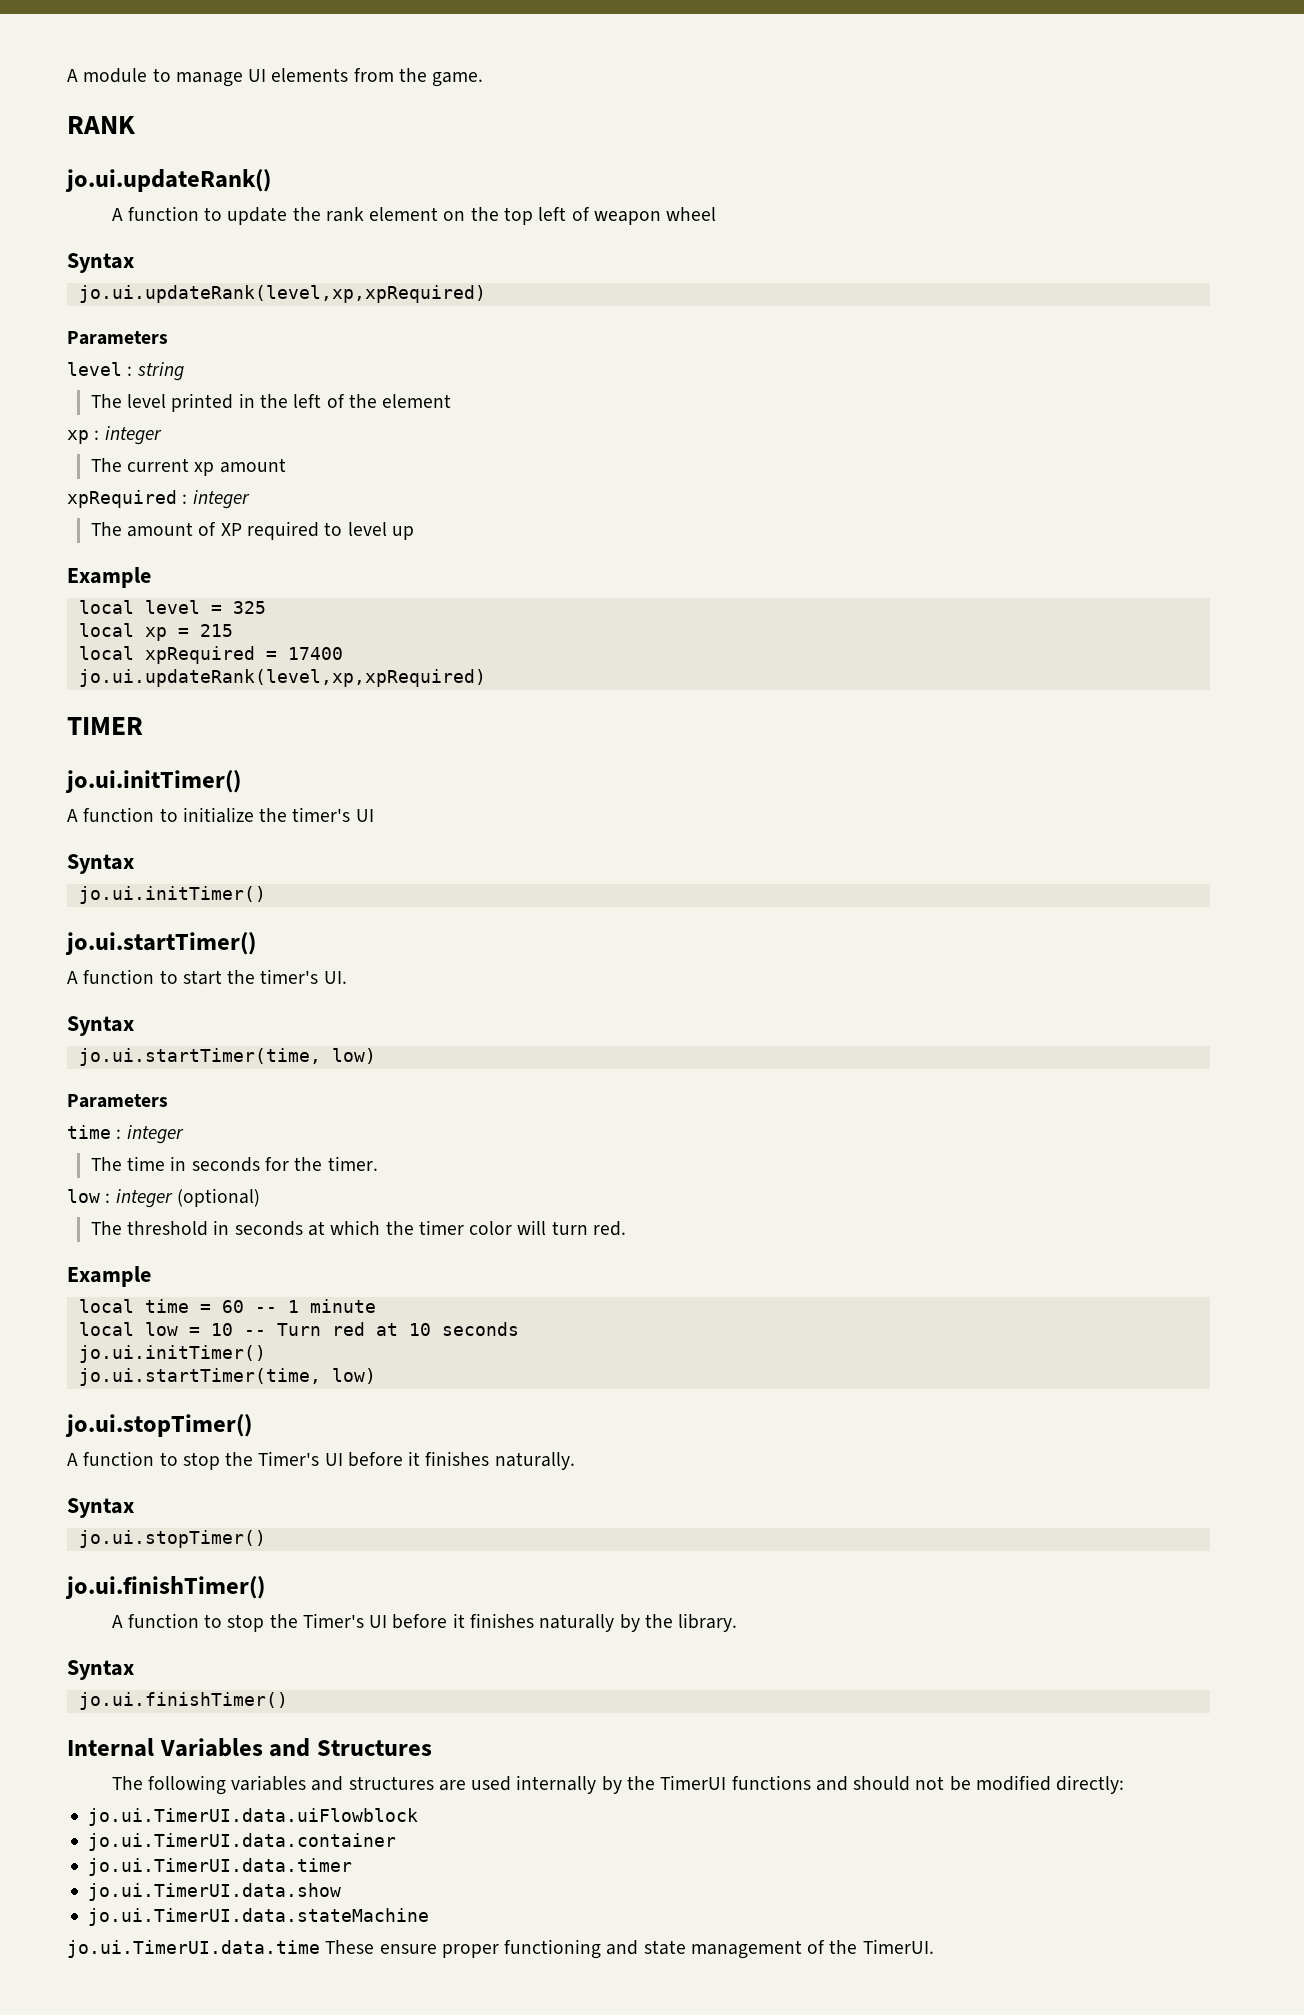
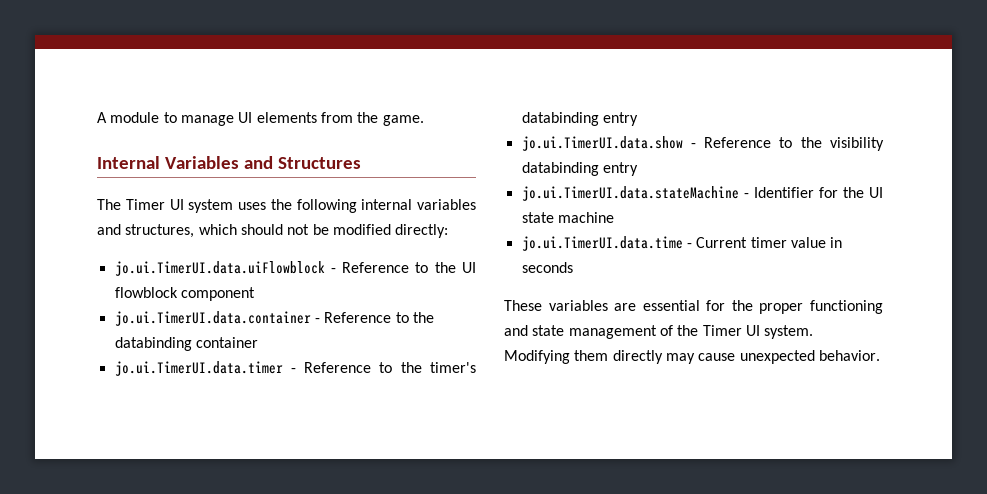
- RANK
- jo.ui.updateRank()
- A function to update the rank element on the top left of weapon wheel
- Syntax
- jo.ui.updateRank(level,xp,xpRequired)
- Parameters
- level : string
- The level printed in the left of the element
- xp : integer
- The current xp amount
- xpRequired : integer
- The amount of XP required to level up
- Example
- local level = 325
- local xp = 215
- local xpRequired = 17400
- jo.ui.updateRank(level,xp,xpRequired)
- TIMER
- jo.ui.initTimer()
- A function to initialize the timer's UI
- Syntax
- jo.ui.initTimer()
- jo.ui.startTimer()
- A function to start the timer's UI.
- Syntax
- jo.ui.startTimer(time, low)
- Parameters
- time : integer
- The time in seconds for the timer.
- low : integer (optional)
- The threshold in seconds at which the timer color will turn red.
- Example
- local time = 60 -- 1 minute
- local low = 10 -- Turn red at 10 seconds
- jo.ui.initTimer()
- jo.ui.startTimer(time, low)
- jo.ui.stopTimer()
- A function to stop the Timer's UI before it finishes naturally.
- Syntax
- jo.ui.stopTimer()
- jo.ui.finishTimer()
- A function to stop the Timer's UI before it finishes naturally by the library.
- Syntax
- jo.ui.finishTimer()
- The following variables and structures are used internally by the TimerUI functions and should not be modified directly:
+ The Timer UI system uses the following internal variables and structures, which should not be modified directly:
- jo.ui.TimerUI.data.uiFlowblock
- jo.ui.TimerUI.data.container
- jo.ui.TimerUI.data.timer
- jo.ui.TimerUI.data.show
- jo.ui.TimerUI.data.stateMachine
- jo.ui.TimerUI.data.time These ensure proper functioning and state management of the TimerUI.
+ jo.ui.TimerUI.data.uiFlowblock - Reference to the UI flowblock component
+ jo.ui.TimerUI.data.container - Reference to the databinding container
+ jo.ui.TimerUI.data.timer - Reference to the timer's databinding entry
+ jo.ui.TimerUI.data.show - Reference to the visibility databinding entry
+ jo.ui.TimerUI.data.stateMachine - Identifier for the UI state machine
+ jo.ui.TimerUI.data.time - Current timer value in seconds
+ These variables are essential for the proper functioning and state management of the Timer UI system. Modifying them directly may cause unexpected behavior.

